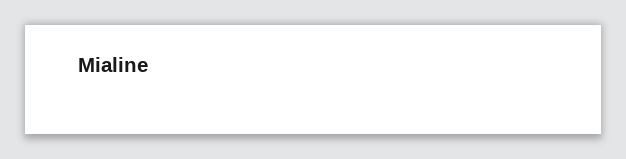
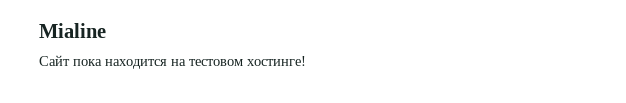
+ Сайт пока находится на тестовом хостинге!

